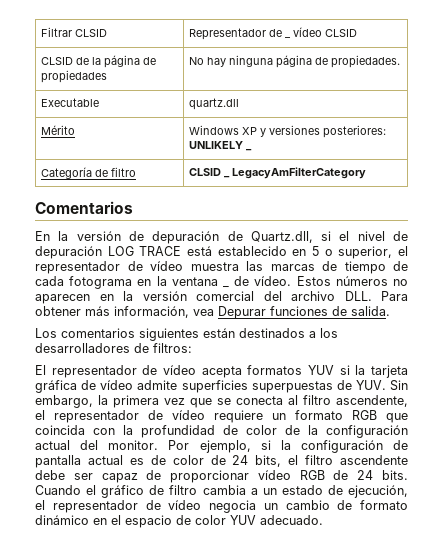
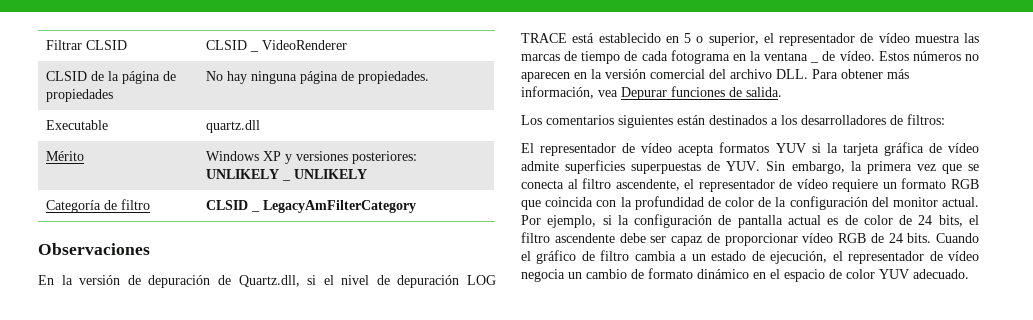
- Filtrar CLSID | Representador de _ vídeo CLSID
+ Filtrar CLSID | CLSID _ VideoRenderer
- Mérito | Windows XP y versiones posteriores: UNLIKELY _
+ Mérito | Windows XP y versiones posteriores: UNLIKELY _ UNLIKELY
- Comentarios
+ Observaciones
- El representador de vídeo acepta formatos YUV si la tarjeta gráfica de vídeo admite superficies superpuestas de YUV. Sin embargo, la primera vez que se conecta al filtro ascendente, el representador de vídeo requiere un formato RGB que coincida con la profundidad de color de la configuración actual del monitor.
+ El representador de vídeo acepta formatos YUV si la tarjeta gráfica de vídeo admite superficies superpuestas de YUV. Sin embargo, la primera vez que se conecta al filtro ascendente, el representador de vídeo requiere un formato RGB que coincida con la profundidad de color de la configuración del monitor actual.

